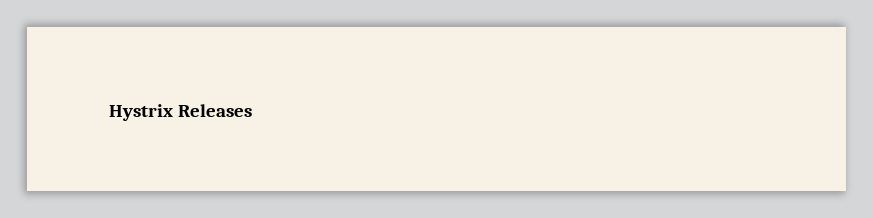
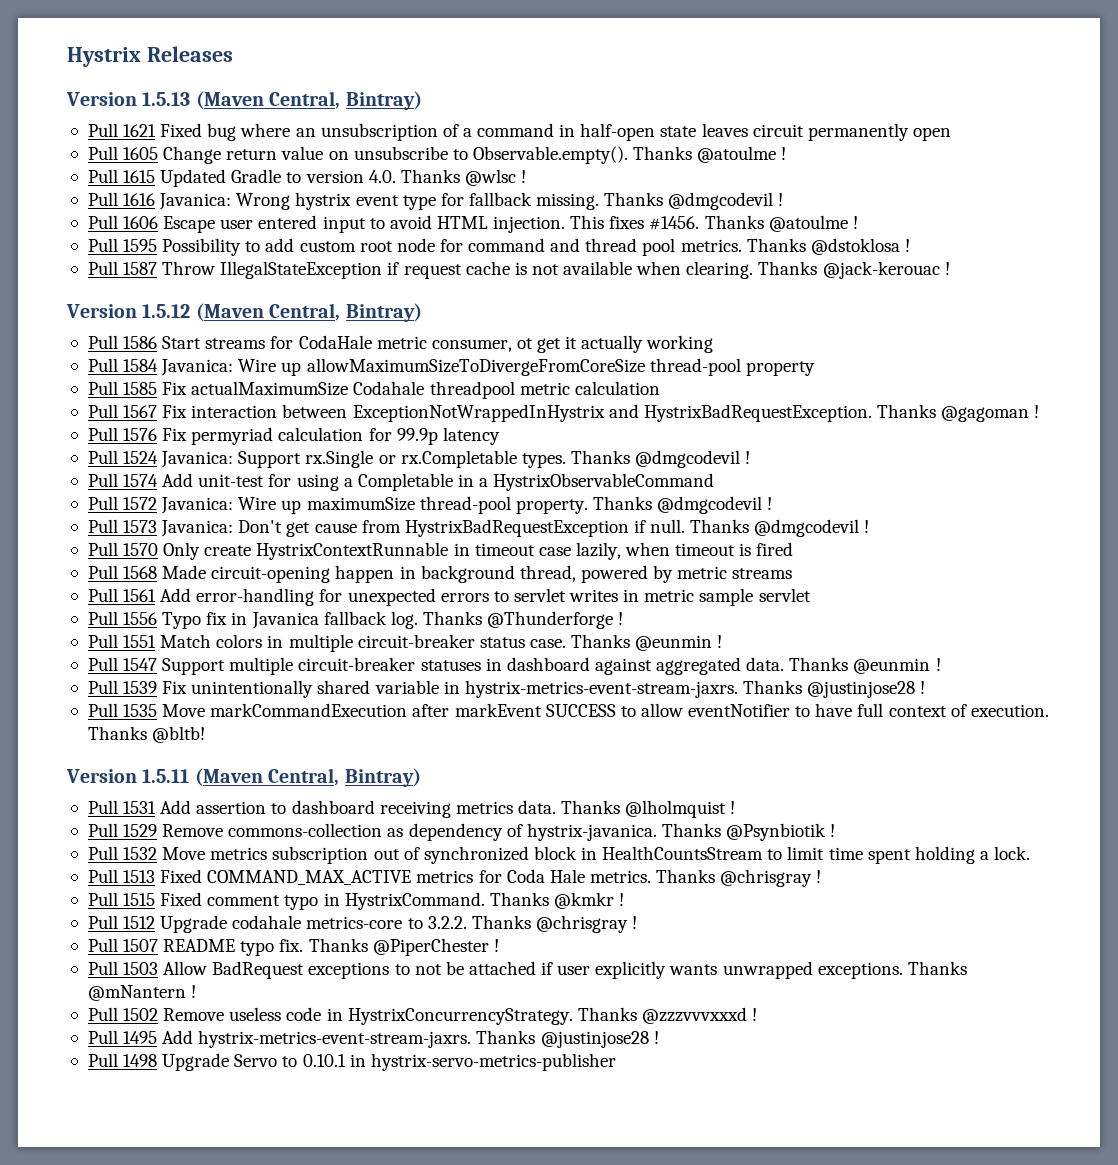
+ Version 1.5.13 (Maven Central, Bintray)
+ Pull 1621 Fixed bug where an unsubscription of a command in half-open state leaves circuit permanently open
+ Pull 1605 Change return value on unsubscribe to Observable.empty(). Thanks @atoulme !
+ Pull 1615 Updated Gradle to version 4.0. Thanks @wlsc !
+ Pull 1616 Javanica: Wrong hystrix event type for fallback missing. Thanks @dmgcodevil !
+ Pull 1606 Escape user entered input to avoid HTML injection. This fixes #1456. Thanks @atoulme !
+ Pull 1595 Possibility to add custom root node for command and thread pool metrics. Thanks @dstoklosa !
+ Pull 1587 Throw IllegalStateException if request cache is not available when clearing. Thanks @jack-kerouac !
+ Version 1.5.12 (Maven Central, Bintray)
+ Pull 1586 Start streams for CodaHale metric consumer, ot get it actually working
+ Pull 1584 Javanica: Wire up allowMaximumSizeToDivergeFromCoreSize thread-pool property
+ Pull 1585 Fix actualMaximumSize Codahale threadpool metric calculation
+ Pull 1567 Fix interaction between ExceptionNotWrappedInHystrix and HystrixBadRequestException. Thanks @gagoman !
+ Pull 1576 Fix permyriad calculation for 99.9p latency
+ Pull 1524 Javanica: Support rx.Single or rx.Completable types. Thanks @dmgcodevil !
+ Pull 1574 Add unit-test for using a Completable in a HystrixObservableCommand
+ Pull 1572 Javanica: Wire up maximumSize thread-pool property. Thanks @dmgcodevil !
+ Pull 1573 Javanica: Don't get cause from HystrixBadRequestException if null. Thanks @dmgcodevil !
+ Pull 1570 Only create HystrixContextRunnable in timeout case lazily, when timeout is fired
+ Pull 1568 Made circuit-opening happen in background thread, powered by metric streams
+ Pull 1561 Add error-handling for unexpected errors to servlet writes in metric sample servlet
+ Pull 1556 Typo fix in Javanica fallback log. Thanks @Thunderforge !
+ Pull 1551 Match colors in multiple circuit-breaker status case. Thanks @eunmin !
+ Pull 1547 Support multiple circuit-breaker statuses in dashboard against aggregated data. Thanks @eunmin !
+ Pull 1539 Fix unintentionally shared variable in hystrix-metrics-event-stream-jaxrs. Thanks @justinjose28 !
+ Pull 1535 Move markCommandExecution after markEvent SUCCESS to allow eventNotifier to have full context of execution. Thanks @bltb!
+ Version 1.5.11 (Maven Central, Bintray)
+ Pull 1531 Add assertion to dashboard receiving metrics data. Thanks @lholmquist !
+ Pull 1529 Remove commons-collection as dependency of hystrix-javanica. Thanks @Psynbiotik !
+ Pull 1532 Move metrics subscription out of synchronized block in HealthCountsStream to limit time spent holding a lock.
+ Pull 1513 Fixed COMMAND_MAX_ACTIVE metrics for Coda Hale metrics. Thanks @chrisgray !
+ Pull 1515 Fixed comment typo in HystrixCommand. Thanks @kmkr !
+ Pull 1512 Upgrade codahale metrics-core to 3.2.2. Thanks @chrisgray !
+ Pull 1507 README typo fix. Thanks @PiperChester !
+ Pull 1503 Allow BadRequest exceptions to not be attached if user explicitly wants unwrapped exceptions. Thanks @mNantern !
+ Pull 1502 Remove useless code in HystrixConcurrencyStrategy. Thanks @zzzvvvxxxd !
+ Pull 1495 Add hystrix-metrics-event-stream-jaxrs. Thanks @justinjose28 !
+ Pull 1498 Upgrade Servo to 0.10.1 in hystrix-servo-metrics-publisher

